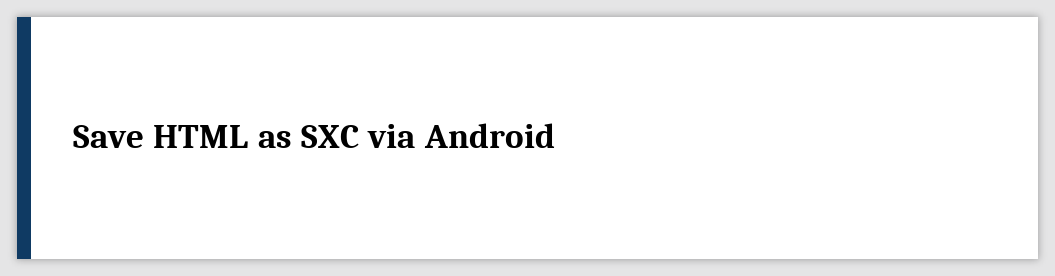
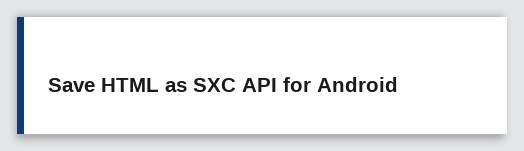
- Save HTML as SXC via Android
+ Save HTML as SXC API for Android

